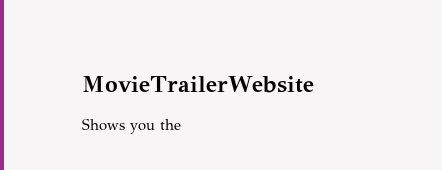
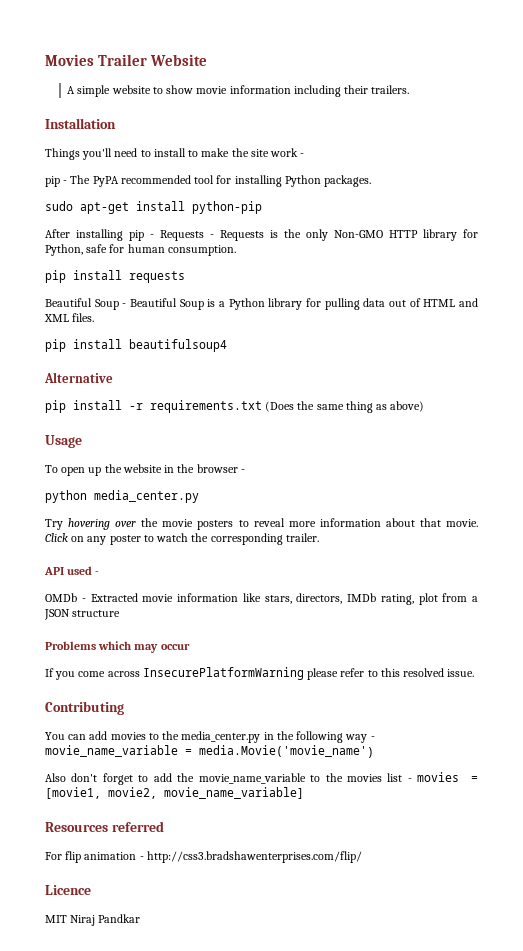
- MovieTrailerWebsite
- Shows you the
+ Movies Trailer Website
+ A simple website to show movie information including their trailers.
+ Installation
+ Things you'll need to install to make the site work -
+ pip - The PyPA recommended tool for installing Python packages.
+ sudo apt-get install python-pip
+ After installing pip - Requests - Requests is the only Non-GMO HTTP library for Python, safe for human consumption.
+ pip install requests
+ Beautiful Soup - Beautiful Soup is a Python library for pulling data out of HTML and XML files.
+ pip install beautifulsoup4
+ Alternative
+ pip install -r requirements.txt (Does the same thing as above)
+ Usage
+ To open up the website in the browser -
+ python media_center.py
+ Try hovering over the movie posters to reveal more information about that movie. Click on any poster to watch the corresponding trailer.
+ API used -
+ OMDb - Extracted movie information like stars, directors, IMDb rating, plot from a JSON structure
+ Problems which may occur
+ If you come across InsecurePlatformWarning please refer to this resolved issue.
+ Contributing
+ You can add movies to the media_center.py in the following way - movie_name_variable = media.Movie('movie_name')
+ Also don't forget to add the movie_name_variable to the movies list - movies = [movie1, movie2, movie_name_variable]
+ Resources referred
+ For flip animation - http://css3.bradshawenterprises.com/flip/
+ Licence
+ MIT Niraj Pandkar

